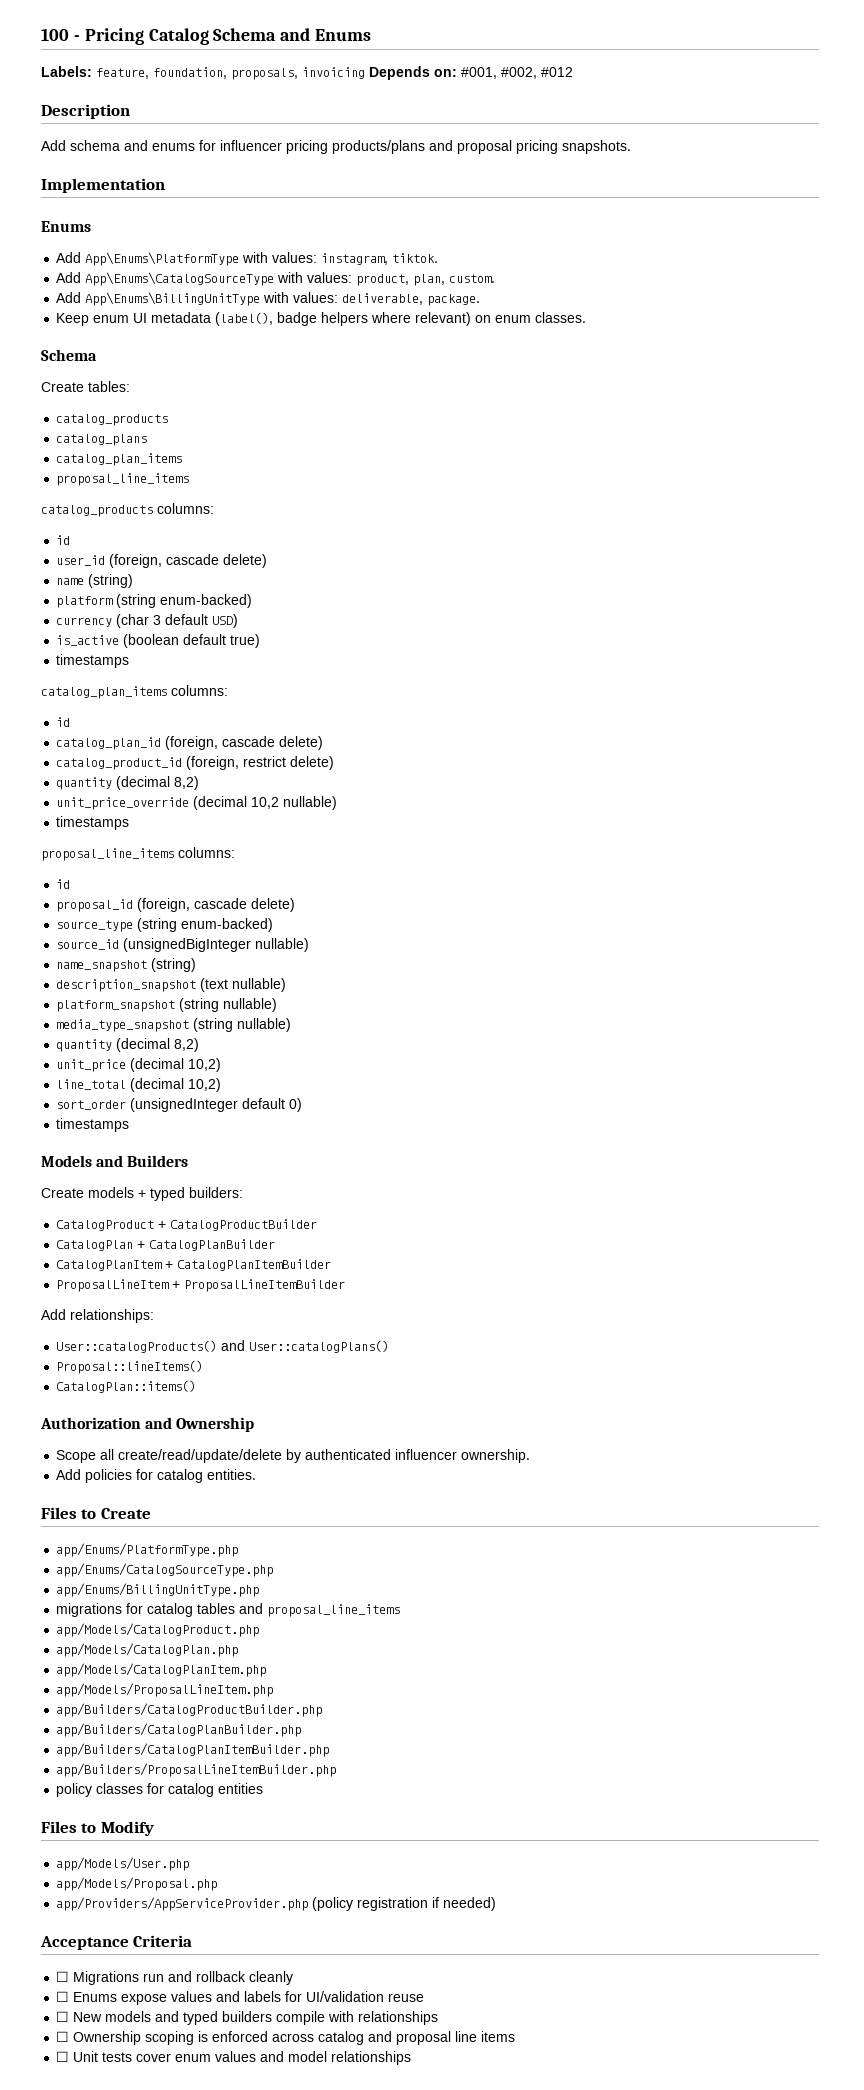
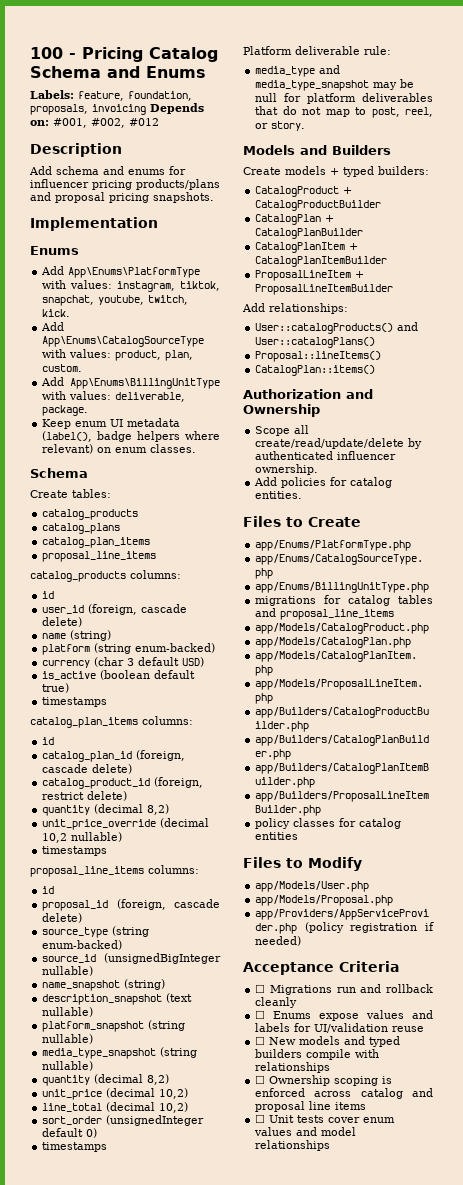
- Add App\Enums\PlatformType with values: instagram, tiktok.
+ Add App\Enums\PlatformType with values: instagram, tiktok, snapchat, youtube, twitch, kick.
+ Platform deliverable rule:
+ media_type and media_type_snapshot may be null for platform deliverables that do not map to post, reel, or story.

